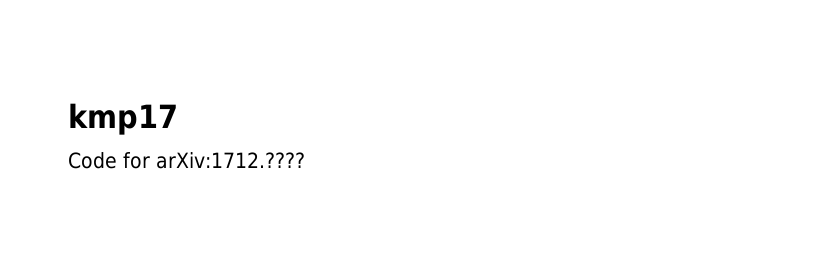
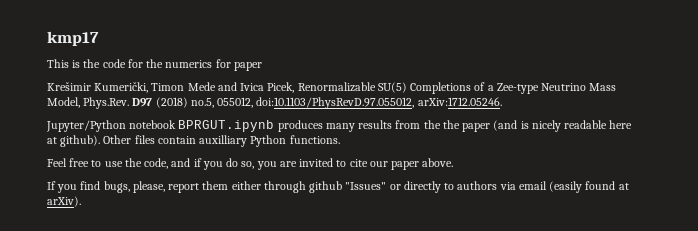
- Code for arXiv:1712.????
+ This is the code for the numerics for paper
+ Krešimir Kumerički, Timon Mede and Ivica Picek, Renormalizable SU(5) Completions of a Zee-type Neutrino Mass Model, Phys.Rev. D97 (2018) no.5, 055012, doi:10.1103/PhysRevD.97.055012, arXiv:1712.05246.
+ Jupyter/Python notebook BPRGUT.ipynb produces many results from the the paper (and is nicely readable here at github). Other files contain auxilliary Python functions.
+ Feel free to use the code, and if you do so, you are invited to cite our paper above.
+ If you find bugs, please, report them either through github "Issues" or directly to authors via email (easily found at arXiv).

